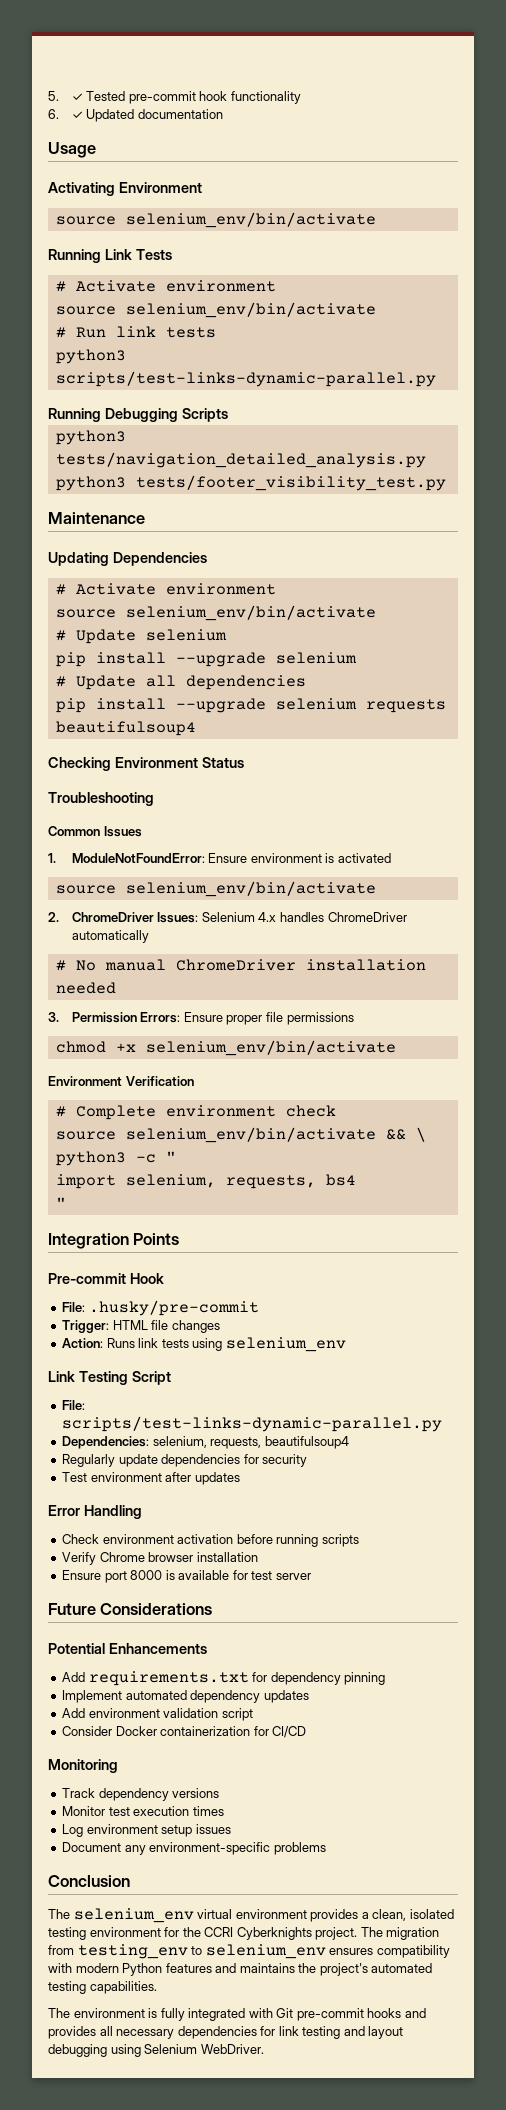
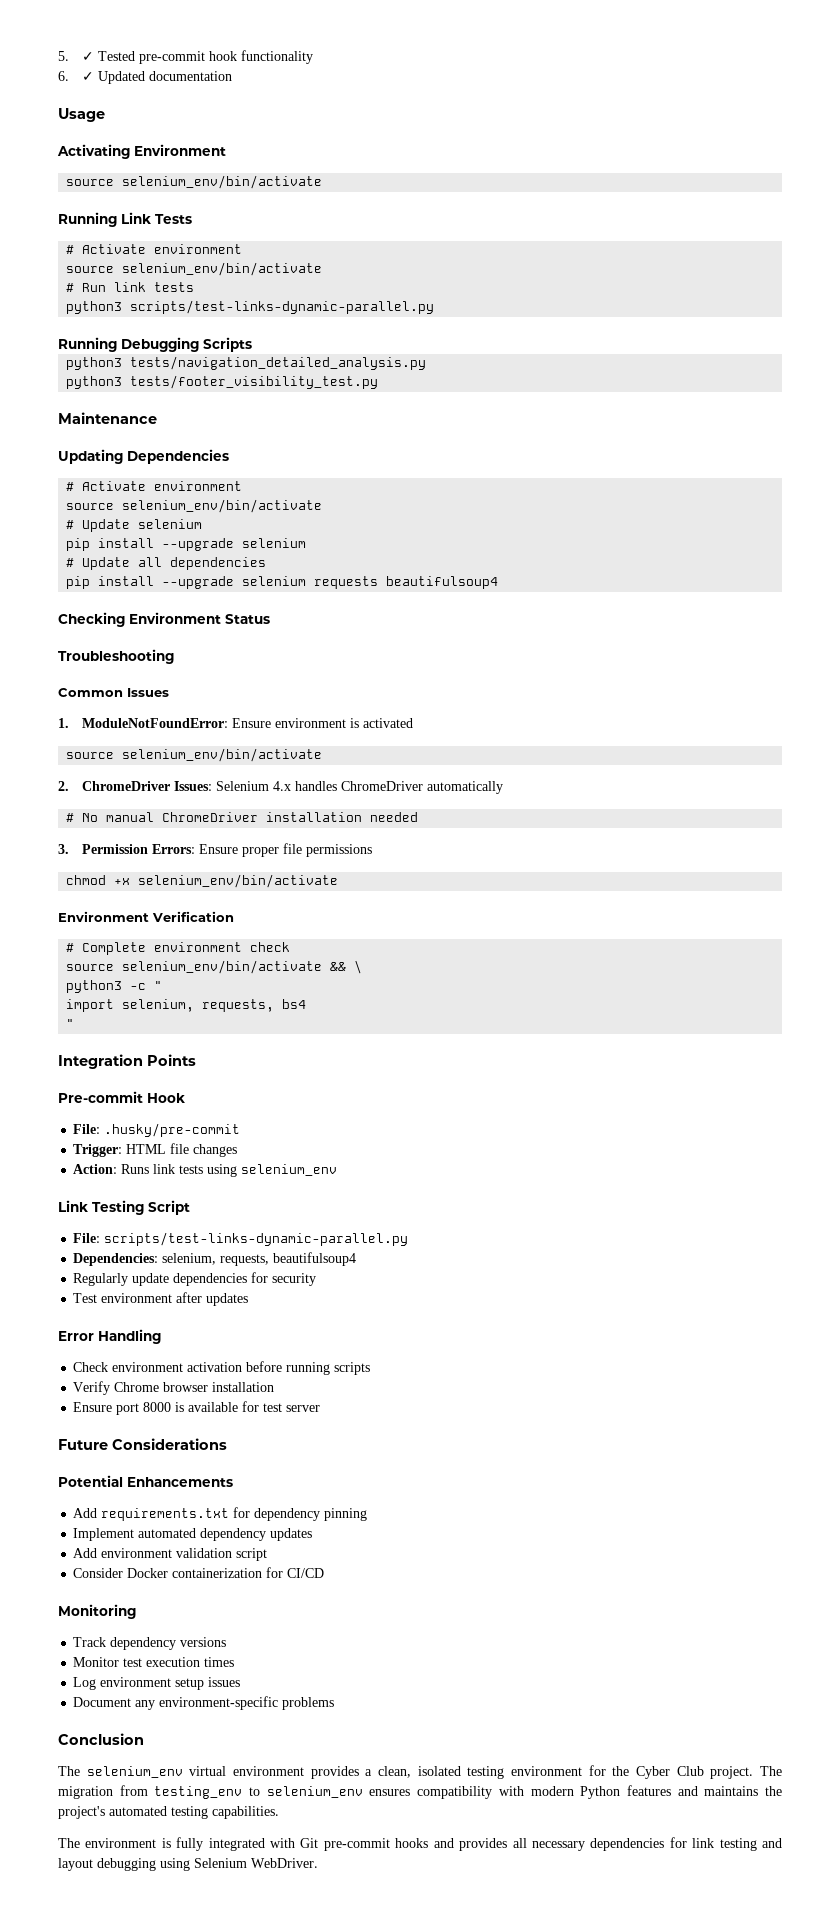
- The selenium_env virtual environment provides a clean, isolated testing environment for the CCRI Cyberknights project.
+ The selenium_env virtual environment provides a clean, isolated testing environment for the Cyber Club project.

